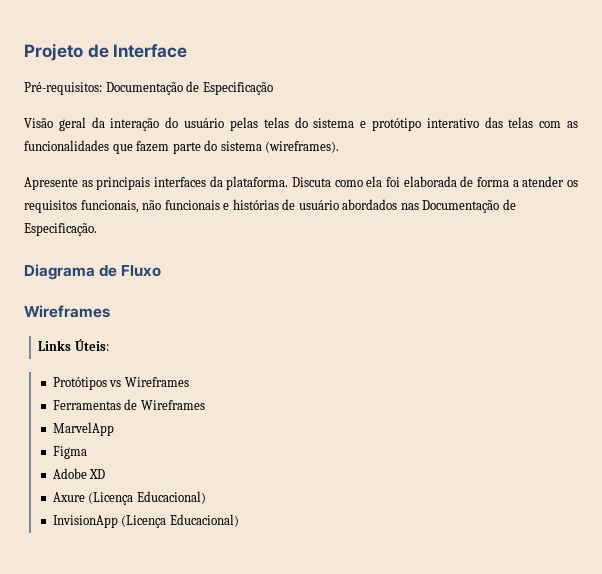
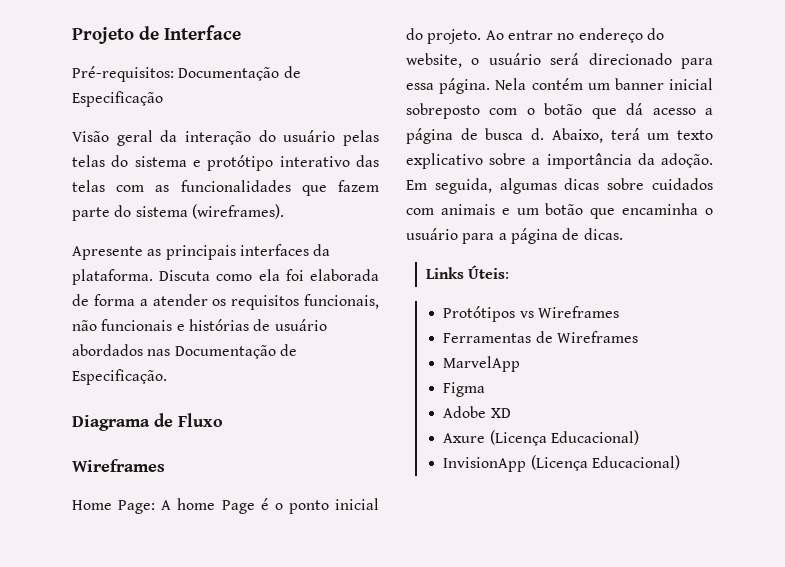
+ Home Page: A home Page é o ponto inicial do projeto. Ao entrar no endereço do website, o usuário será direcionado para essa página. Nela contém um banner inicial sobreposto com o botão que dá acesso a página de busca d. Abaixo, terá um texto explicativo sobre a importância da adoção. Em seguida, algumas dicas sobre cuidados com animais e um botão que encaminha o usuário para a página de dicas.

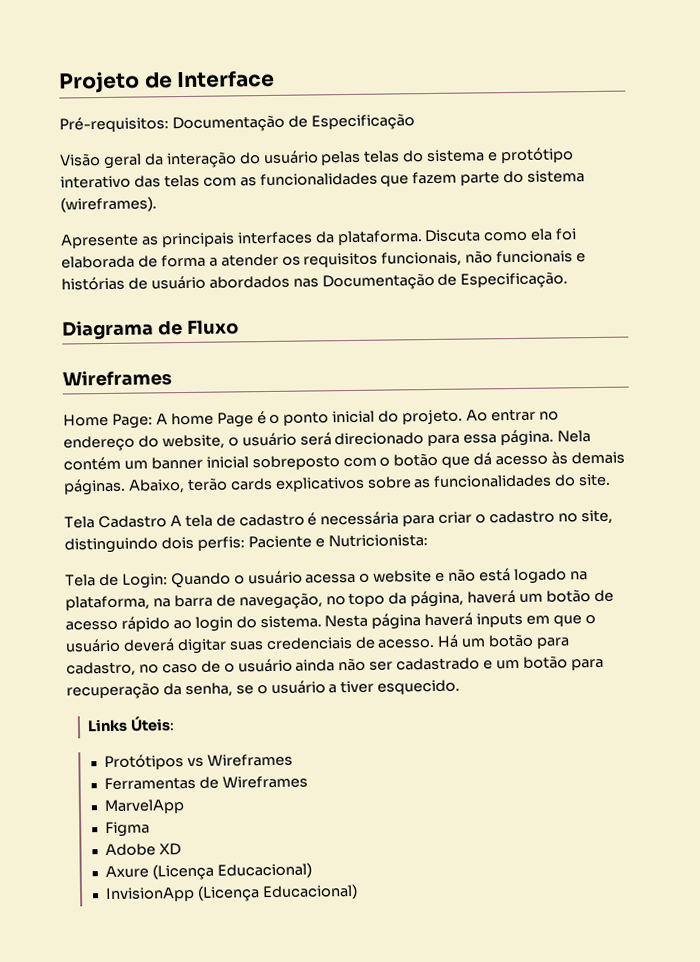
- Nela contém um banner inicial sobreposto com o botão que dá acesso a página de busca d. Abaixo, terá um texto explicativo sobre a importância da adoção. Em seguida, algumas dicas sobre cuidados com animais e um botão que encaminha o usuário para a página de dicas.
+ Nela contém um banner inicial sobreposto com o botão que dá acesso às demais páginas. Abaixo, terão cards explicativos sobre as funcionalidades do site.
+ Tela Cadastro A tela de cadastro é necessária para criar o cadastro no site, distinguindo dois perfis: Paciente e Nutricionista:
+ Tela de Login: Quando o usuário acessa o website e não está logado na plataforma, na barra de navegação, no topo da página, haverá um botão de acesso rápido ao login do sistema. Nesta página haverá inputs em que o usuário deverá digitar suas credenciais de acesso. Há um botão para cadastro, no caso de o usuário ainda não ser cadastrado e um botão para recuperação da senha, se o usuário a tiver esquecido.

